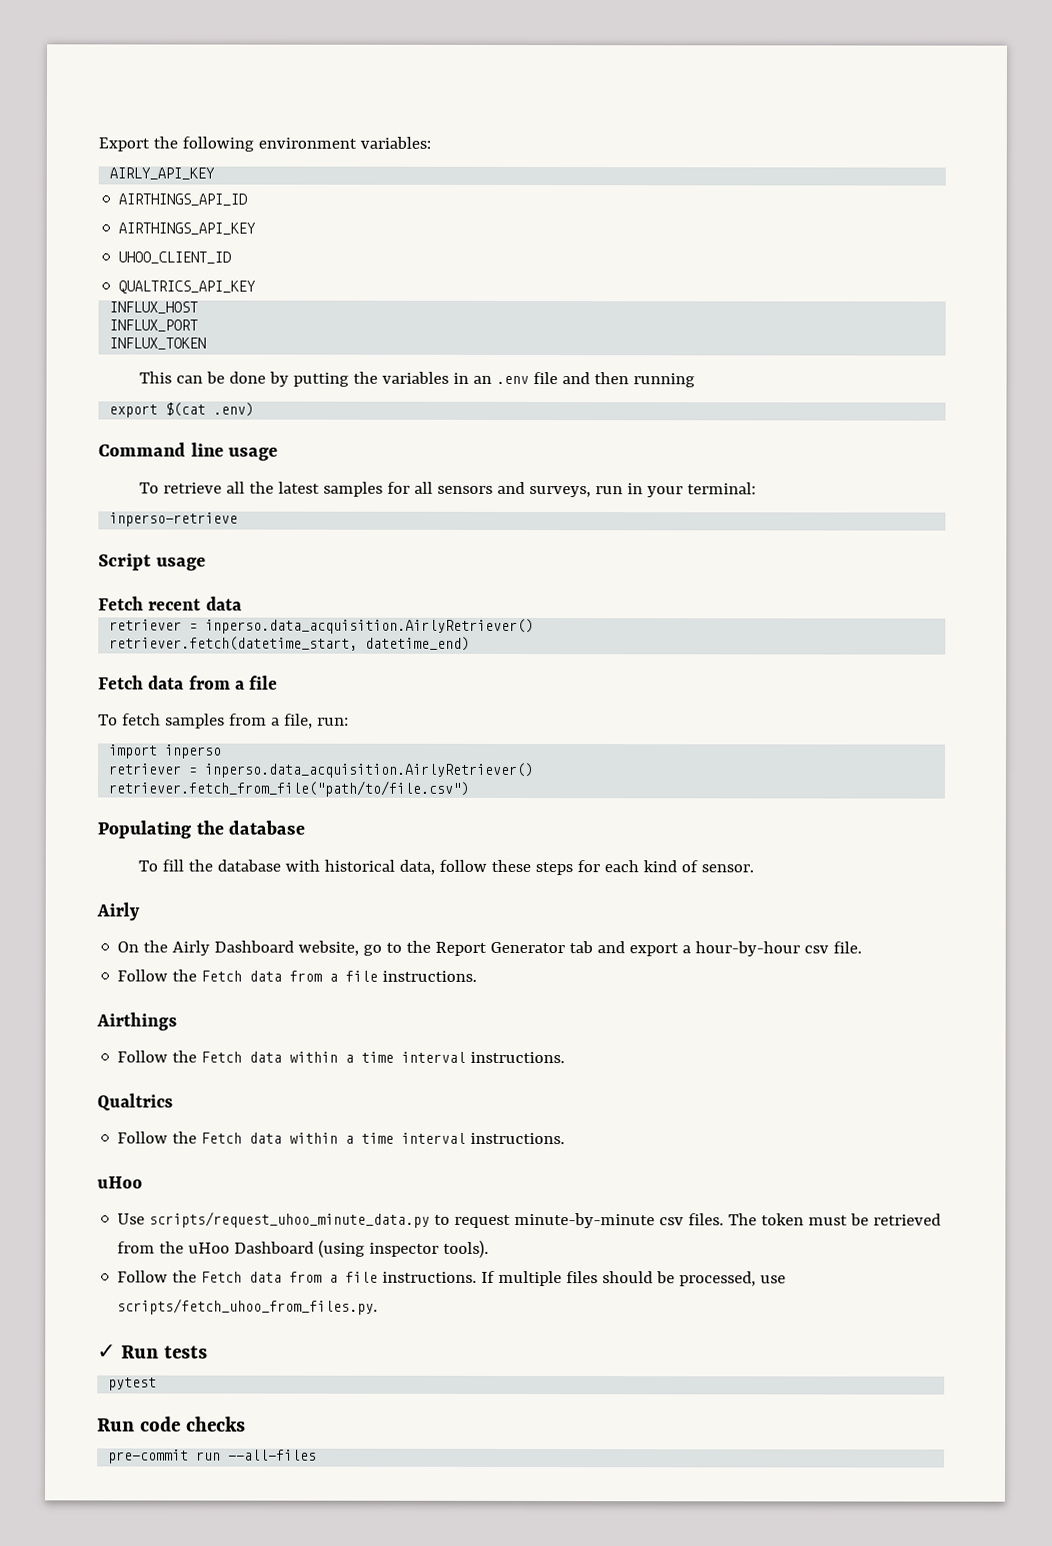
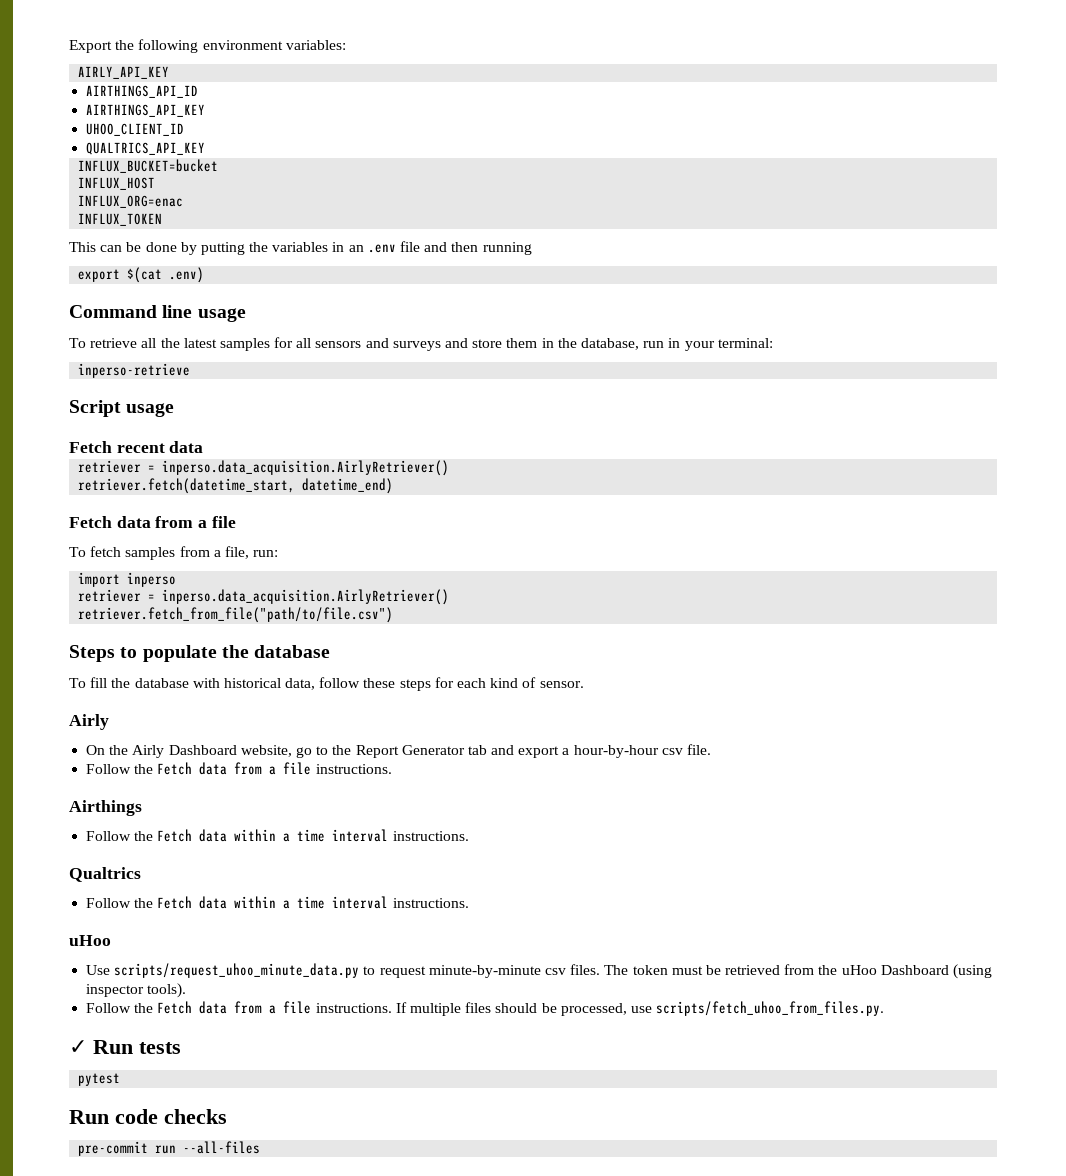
+ INFLUX_BUCKET=bucket
- INFLUX_PORT
+ INFLUX_ORG=enac
- To retrieve all the latest samples for all sensors and surveys, run in your terminal:
+ To retrieve all the latest samples for all sensors and surveys and store them in the database, run in your terminal:
- Populating the database
+ Steps to populate the database

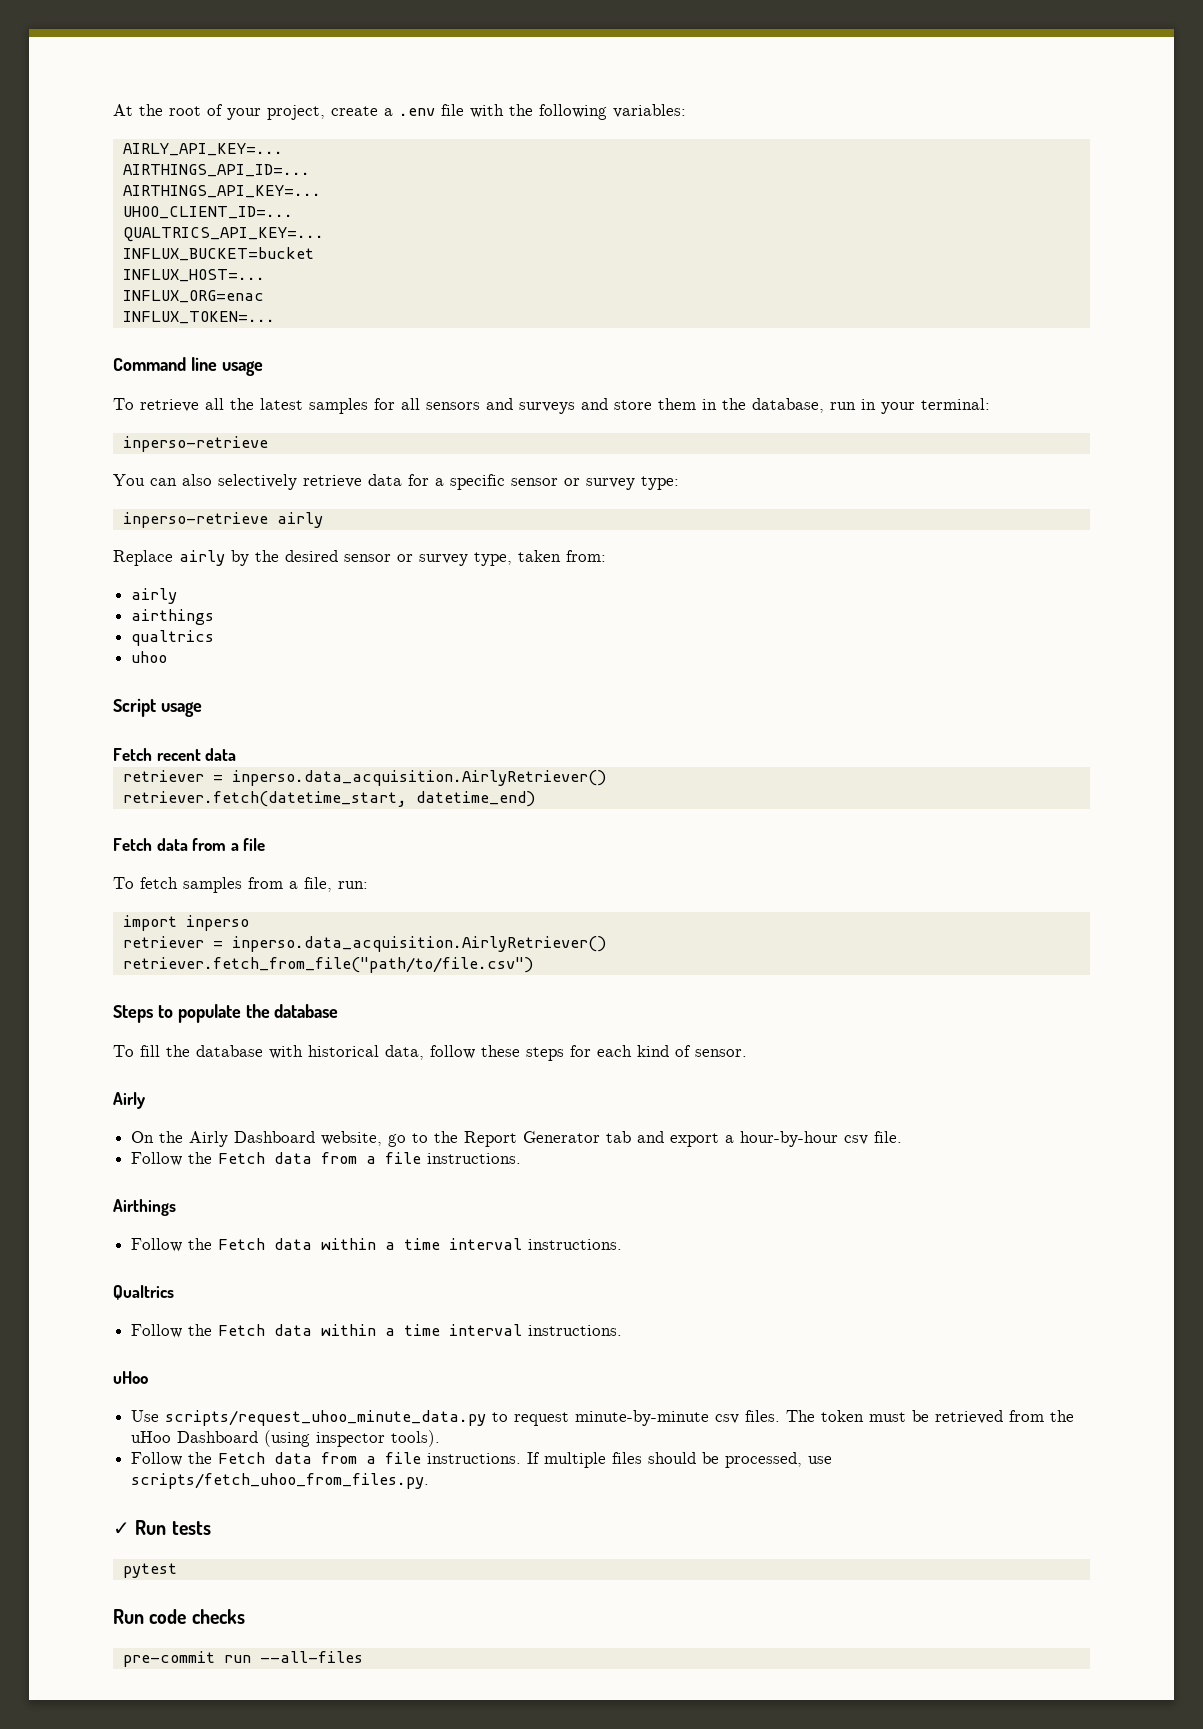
- Export the following environment variables:
+ At the root of your project, create a .env file with the following variables:
- AIRLY_API_KEY
- AIRTHINGS_API_ID
- AIRTHINGS_API_KEY
- UHOO_CLIENT_ID
- QUALTRICS_API_KEY
+ AIRLY_API_KEY=...
+ AIRTHINGS_API_ID=...
+ AIRTHINGS_API_KEY=...
+ UHOO_CLIENT_ID=...
+ QUALTRICS_API_KEY=...
- INFLUX_HOST
+ INFLUX_HOST=...
- INFLUX_TOKEN
- This can be done by putting the variables in an .env file and then running
- export $(cat .env)
+ INFLUX_TOKEN=...
+ You can also selectively retrieve data for a specific sensor or survey type:
+ inperso-retrieve airly
+ Replace airly by the desired sensor or survey type, taken from:
+ airly
+ airthings
+ qualtrics
+ uhoo

